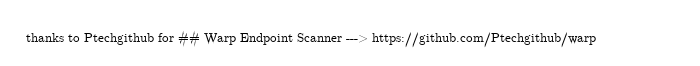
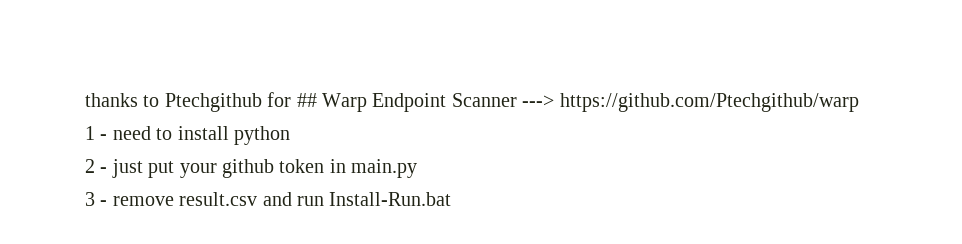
+ 1 - need to install python
+ 2 - just put your github token in main.py
+ 3 - remove result.csv and run Install-Run.bat

